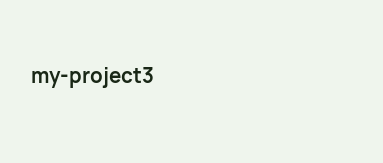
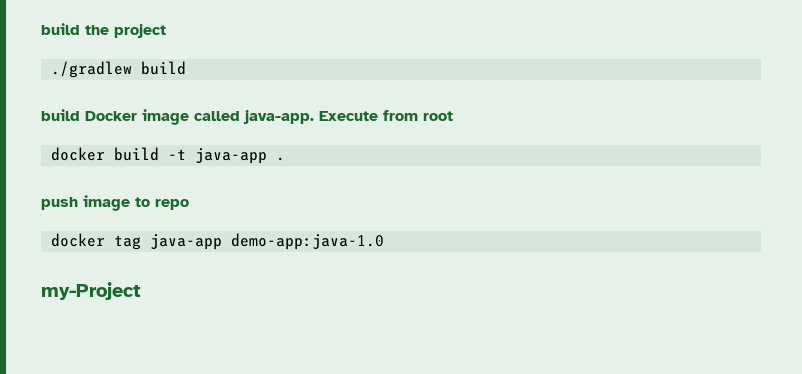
- my-project3
+ build the project
+ ./gradlew build
+ build Docker image called java-app. Execute from root
+ docker build -t java-app .
+ push image to repo
+ docker tag java-app demo-app:java-1.0
+ my-Project

